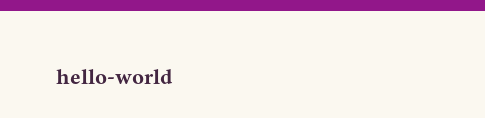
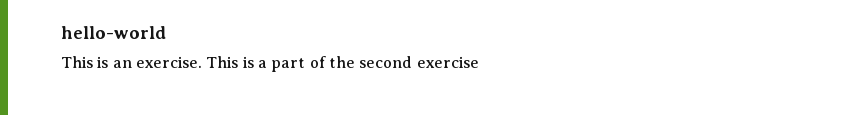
+ This is an exercise. This is a part of the second exercise

